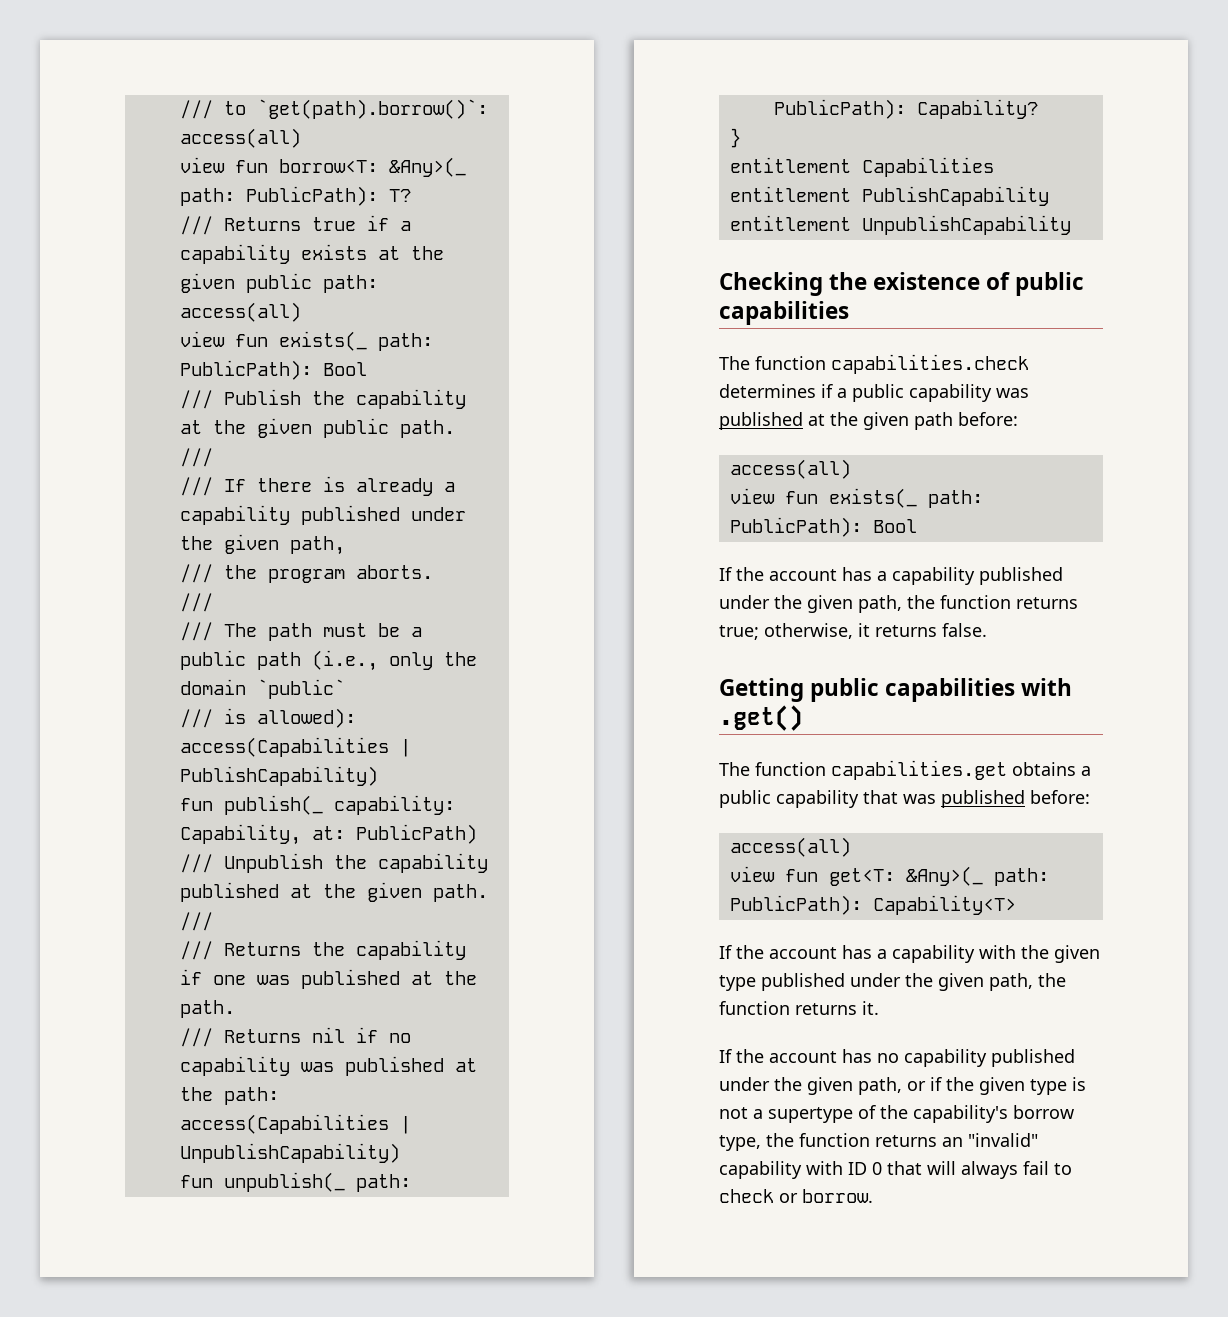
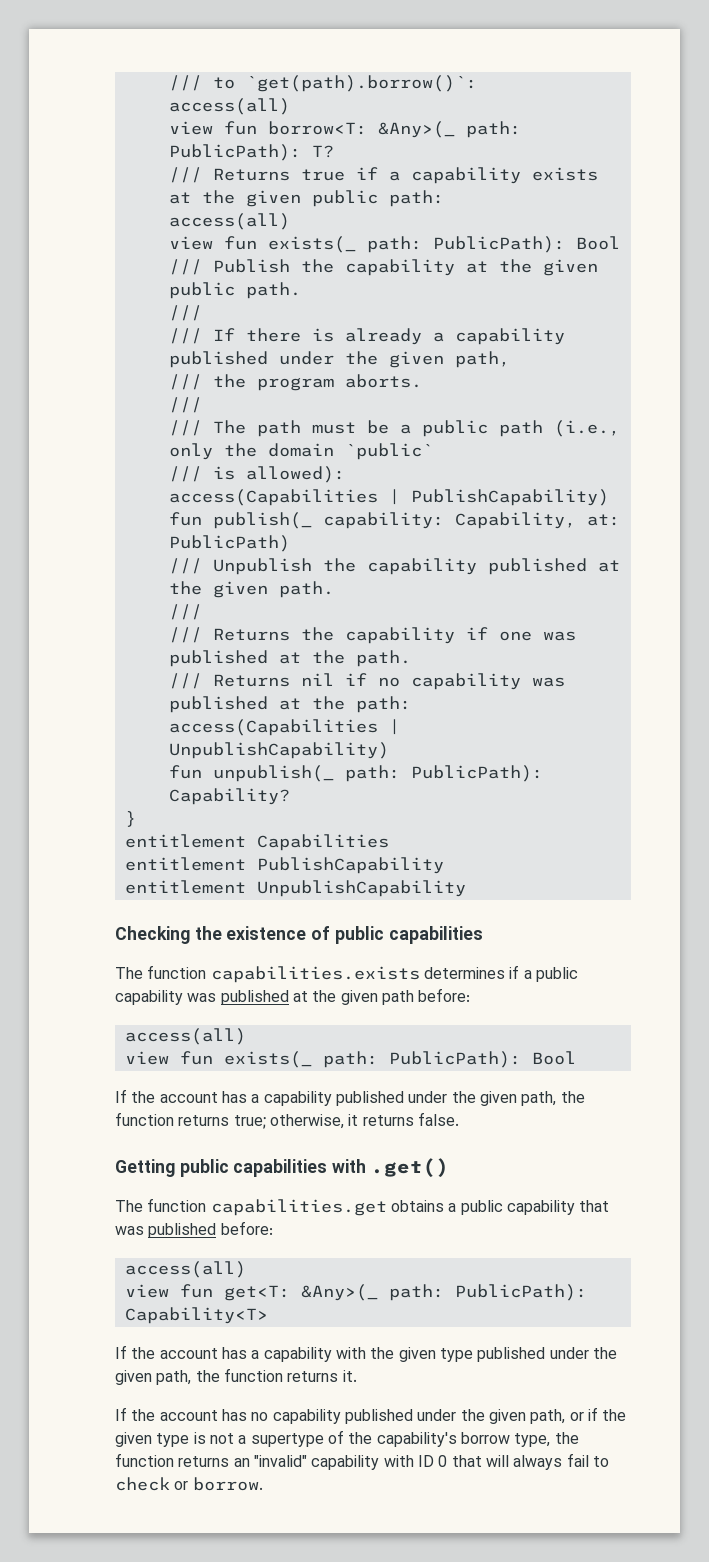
- The function capabilities.check determines if a public capability was published at the given path before:
+ The function capabilities.exists determines if a public capability was published at the given path before:

